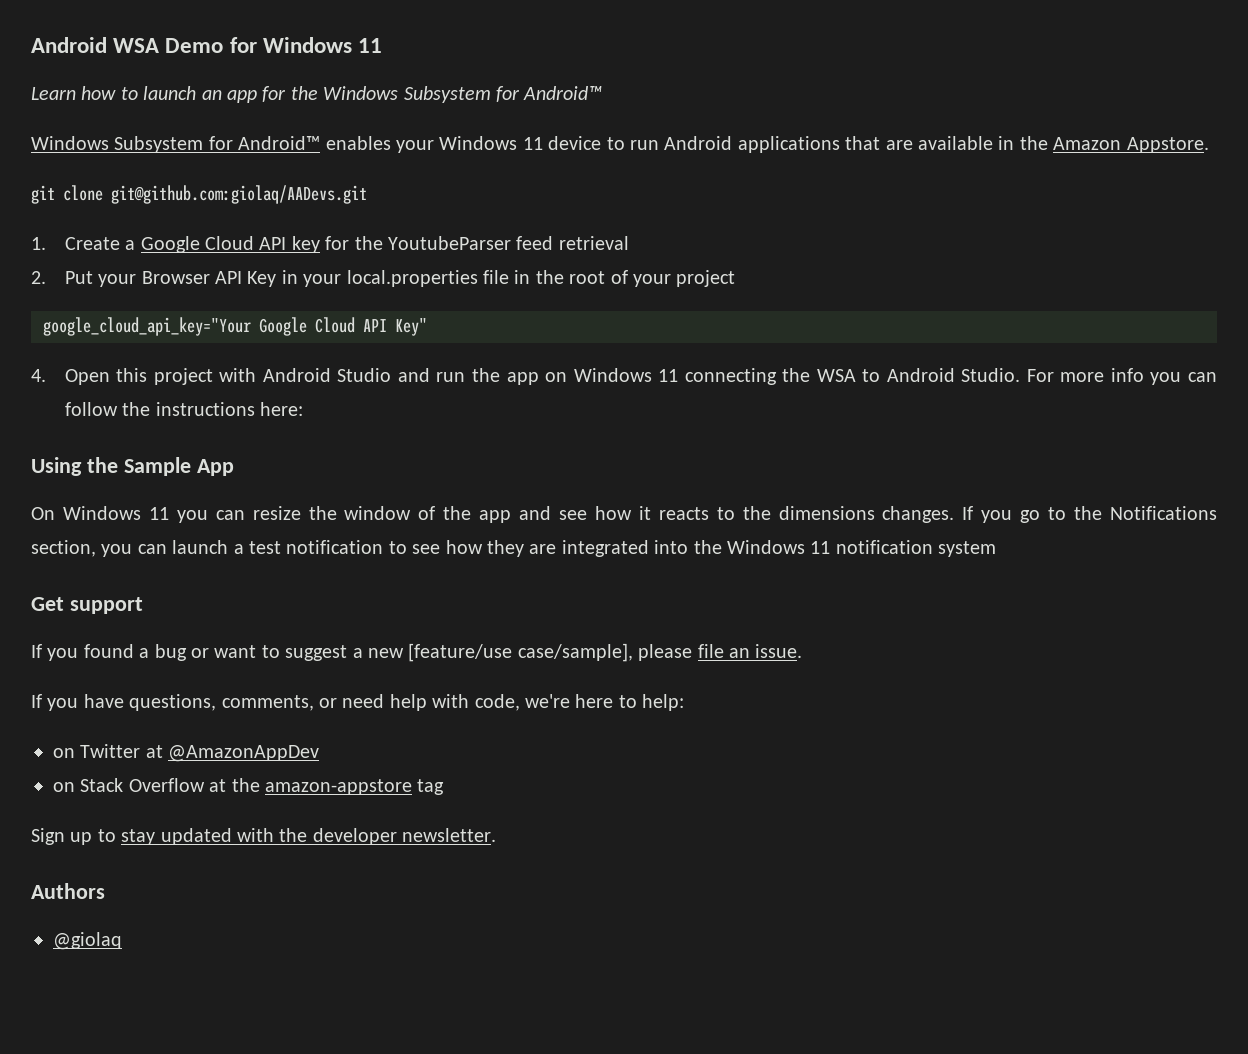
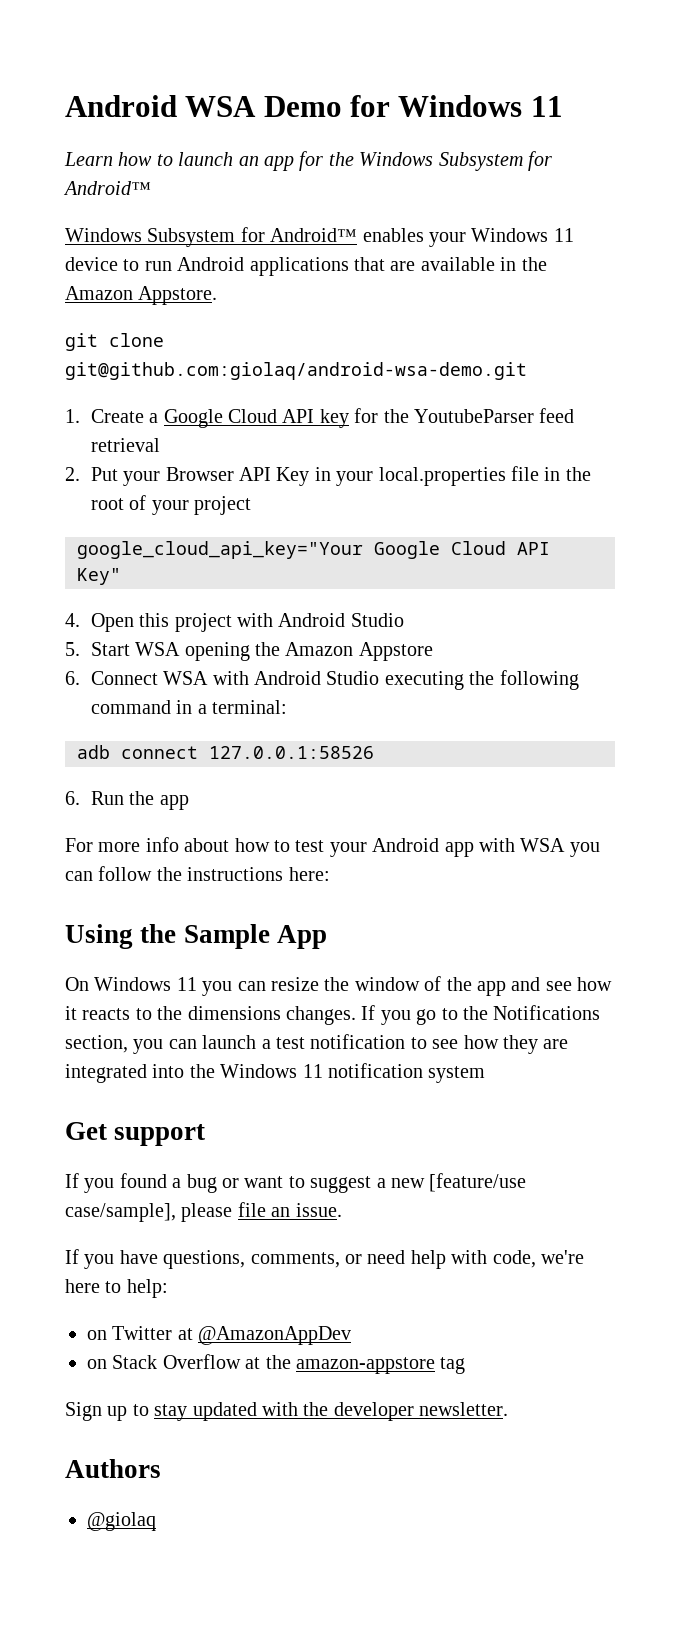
- git clone git@github.com:giolaq/AADevs.git
+ git clone git@github.com:giolaq/android-wsa-demo.git
- 4. Open this project with Android Studio and run the app on Windows 11 connecting the WSA to Android Studio. For more info you can follow the instructions here:
+ 4. Open this project with Android Studio
+ 5. Start WSA opening the Amazon Appstore
+ 6. Connect WSA with Android Studio executing the following command in a terminal:
+ adb connect 127.0.0.1:58526
+ 6. Run the app
+ For more info about how to test your Android app with WSA you can follow the instructions here:

